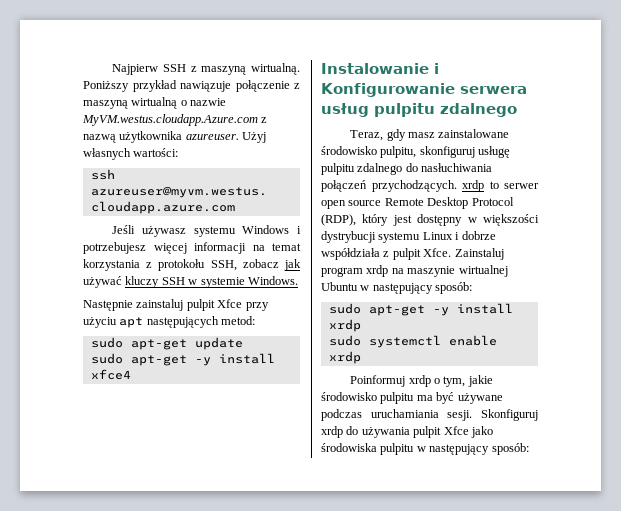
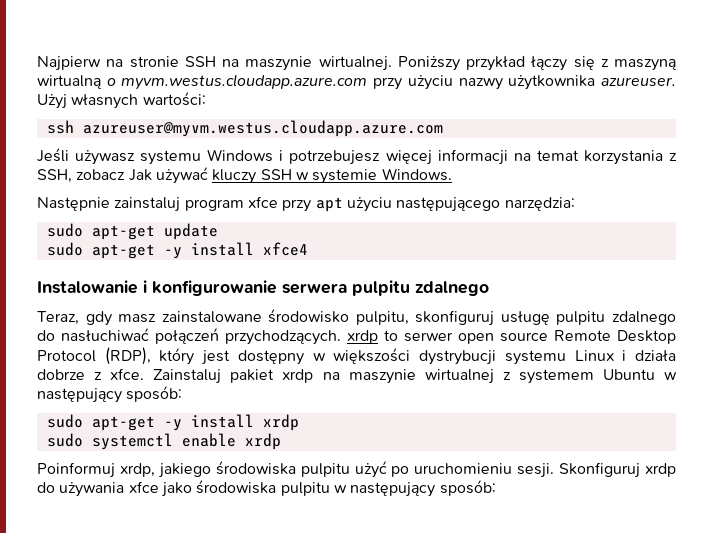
- Najpierw SSH z maszyną wirtualną. Poniższy przykład nawiązuje połączenie z maszyną wirtualną o nazwie MyVM.westus.cloudapp.Azure.com z nazwą użytkownika azureuser.
+ Najpierw na stronie SSH na maszynie wirtualnej. Poniższy przykład łączy się z maszyną wirtualną o myvm.westus.cloudapp.azure.com przy użyciu nazwy użytkownika azureuser.
- Jeśli używasz systemu Windows i potrzebujesz więcej informacji na temat korzystania z protokołu SSH, zobacz jak używać kluczy SSH w systemie Windows.
+ Jeśli używasz systemu Windows i potrzebujesz więcej informacji na temat korzystania z SSH, zobacz Jak używać kluczy SSH w systemie Windows.
- Następnie zainstaluj pulpit Xfce przy użyciu apt następujących metod:
+ Następnie zainstaluj program xfce przy apt użyciu następującego narzędzia:
- Instalowanie i Konfigurowanie serwera usług pulpitu zdalnego
+ Instalowanie i konfigurowanie serwera pulpitu zdalnego
- Teraz, gdy masz zainstalowane środowisko pulpitu, skonfiguruj usługę pulpitu zdalnego do nasłuchiwania połączeń przychodzących. xrdp to serwer open source Remote Desktop Protocol (RDP), który jest dostępny w większości dystrybucji systemu Linux i dobrze współdziała z pulpit Xfce. Zainstaluj program xrdp na maszynie wirtualnej Ubuntu w następujący sposób:
+ Teraz, gdy masz zainstalowane środowisko pulpitu, skonfiguruj usługę pulpitu zdalnego do nasłuchiwać połączeń przychodzących. xrdp to serwer open source Remote Desktop Protocol (RDP), który jest dostępny w większości dystrybucji systemu Linux i działa dobrze z xfce. Zainstaluj pakiet xrdp na maszynie wirtualnej z systemem Ubuntu w następujący sposób:
- Poinformuj xrdp o tym, jakie środowisko pulpitu ma być używane podczas uruchamiania sesji.
+ Poinformuj xrdp, jakiego środowiska pulpitu użyć po uruchomieniu sesji.
- Skonfiguruj xrdp do używania pulpit Xfce jako środowiska pulpitu w następujący sposób:
+ Skonfiguruj xrdp do używania xfce jako środowiska pulpitu w następujący sposób:

